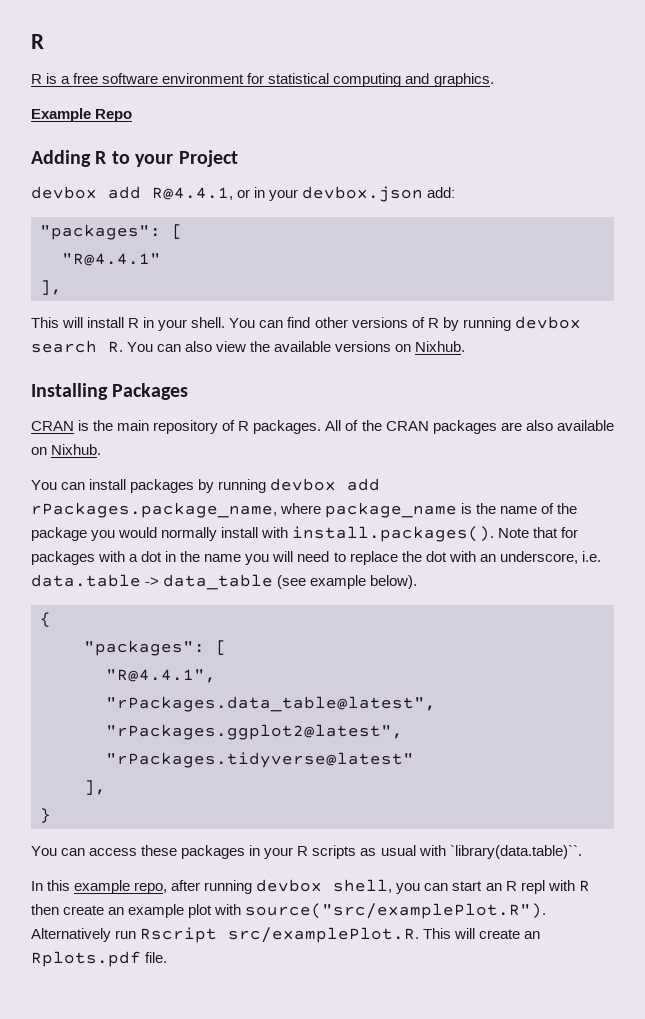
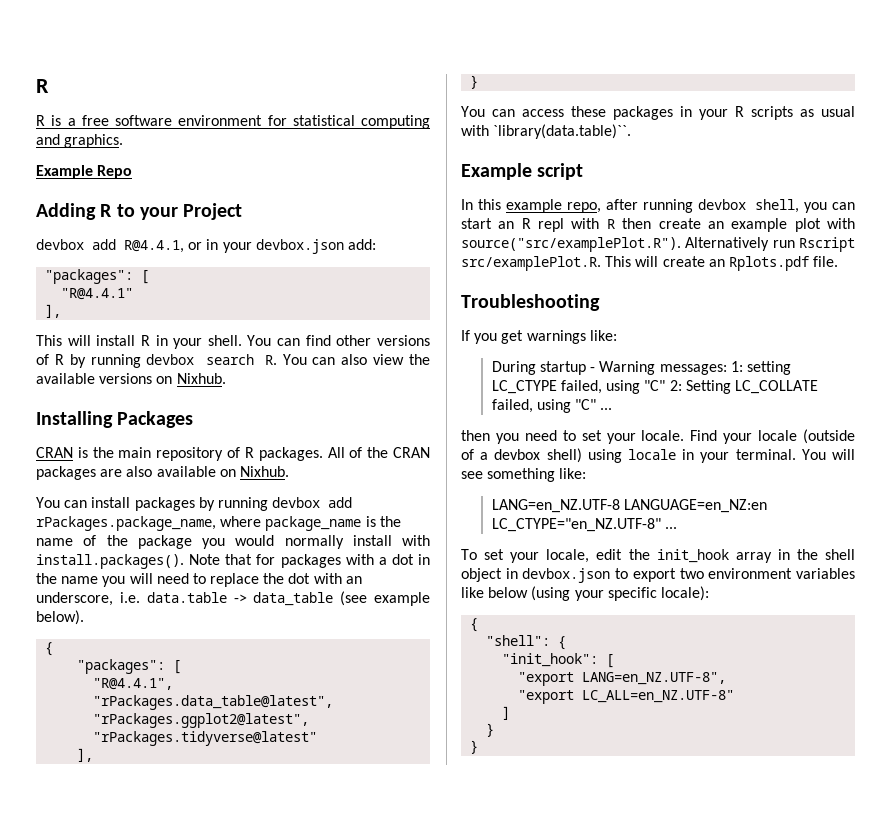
+ Example script
+ Troubleshooting
+ If you get warnings like:
+ During startup - Warning messages: 1: setting LC_CTYPE failed, using "C" 2: Setting LC_COLLATE failed, using "C" ...
+ then you need to set your locale. Find your locale (outside of a devbox shell) using locale in your terminal. You will see something like:
+ LANG=en_NZ.UTF-8 LANGUAGE=en_NZ:en LC_CTYPE="en_NZ.UTF-8" ...
+ To set your locale, edit the init_hook array in the shell object in devbox.json to export two environment variables like below (using your specific locale):
+ {
+ "shell": {
+ "init_hook": [
+ "export LANG=en_NZ.UTF-8",
+ "export LC_ALL=en_NZ.UTF-8"
+ ]
+ }
+ }

